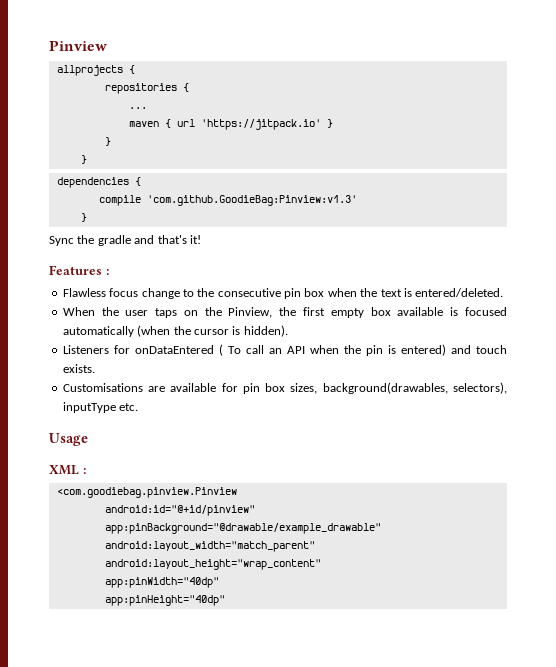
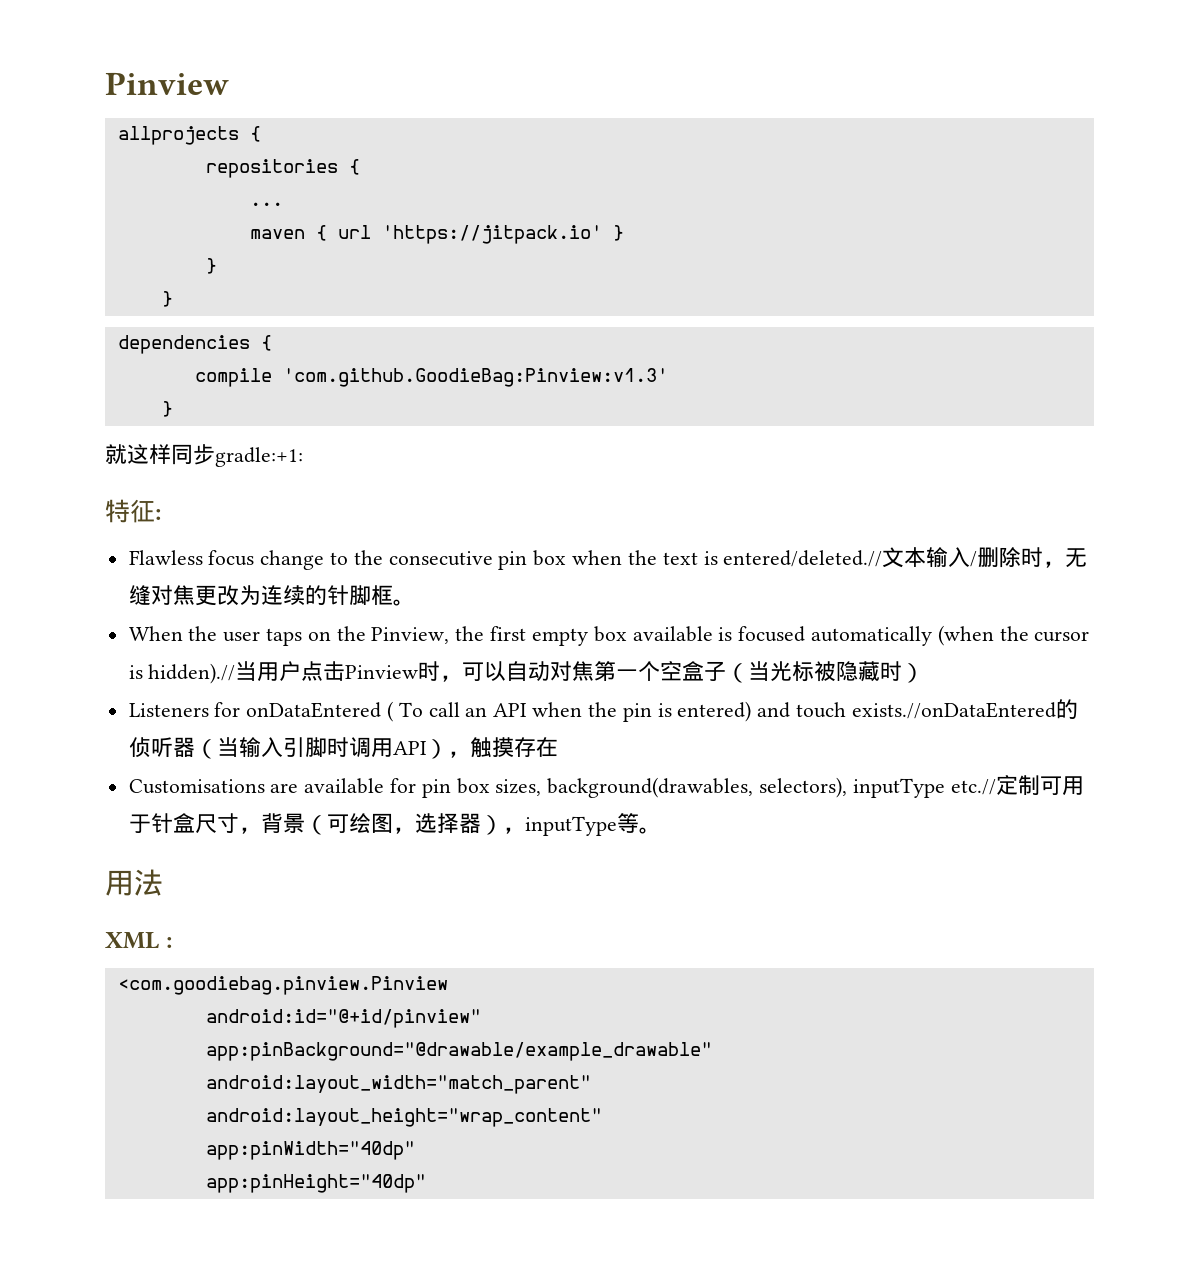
- Sync the gradle and that's it!
- Features :
+ 就这样同步gradle:+1:
+ 特征:
- Flawless focus change to the consecutive pin box when the text is entered/deleted.
+ Flawless focus change to the consecutive pin box when the text is entered/deleted.//文本输入/删除时，无缝对焦更改为连续的针脚框。
- When the user taps on the Pinview, the first empty box available is focused automatically (when the cursor is hidden).
+ When the user taps on the Pinview, the first empty box available is focused automatically (when the cursor is hidden).//当用户点击Pinview时，可以自动对焦第一个空盒子（当光标被隐藏时）
- Listeners for onDataEntered ( To call an API when the pin is entered) and touch exists.
+ Listeners for onDataEntered ( To call an API when the pin is entered) and touch exists.//onDataEntered的侦听器（当输入引脚时调用API），触摸存在
- Customisations are available for pin box sizes, background(drawables, selectors), inputType etc.
- Usage
+ Customisations are available for pin box sizes, background(drawables, selectors), inputType etc.//定制可用于针盒尺寸，背景（可绘图，选择器），inputType等。
+ 用法

